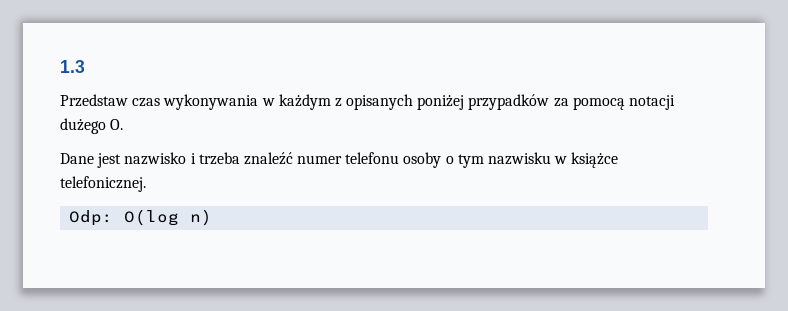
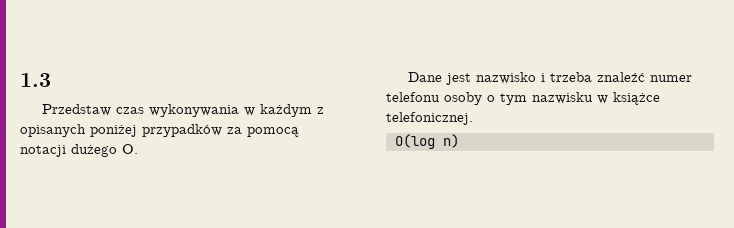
- Odp: O(log n)
+ O(log n)

